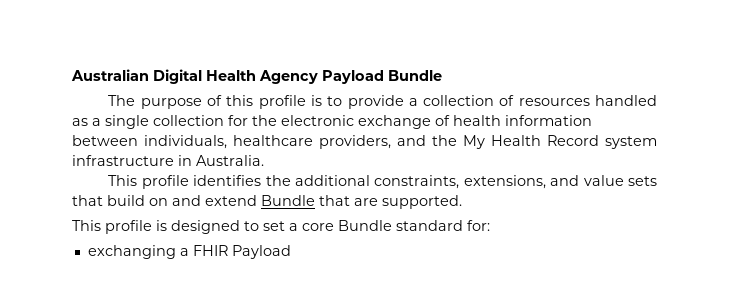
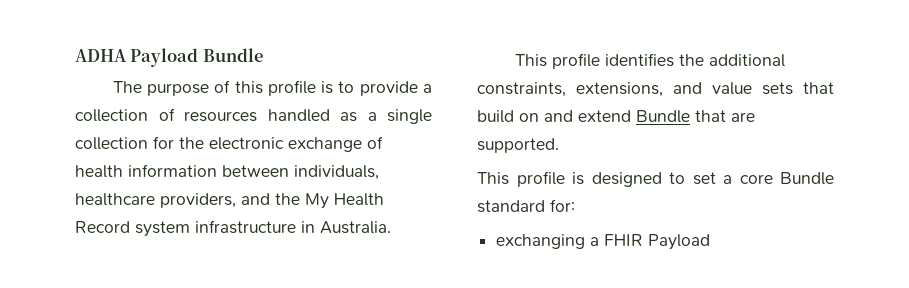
- Australian Digital Health Agency Payload Bundle
+ ADHA Payload Bundle

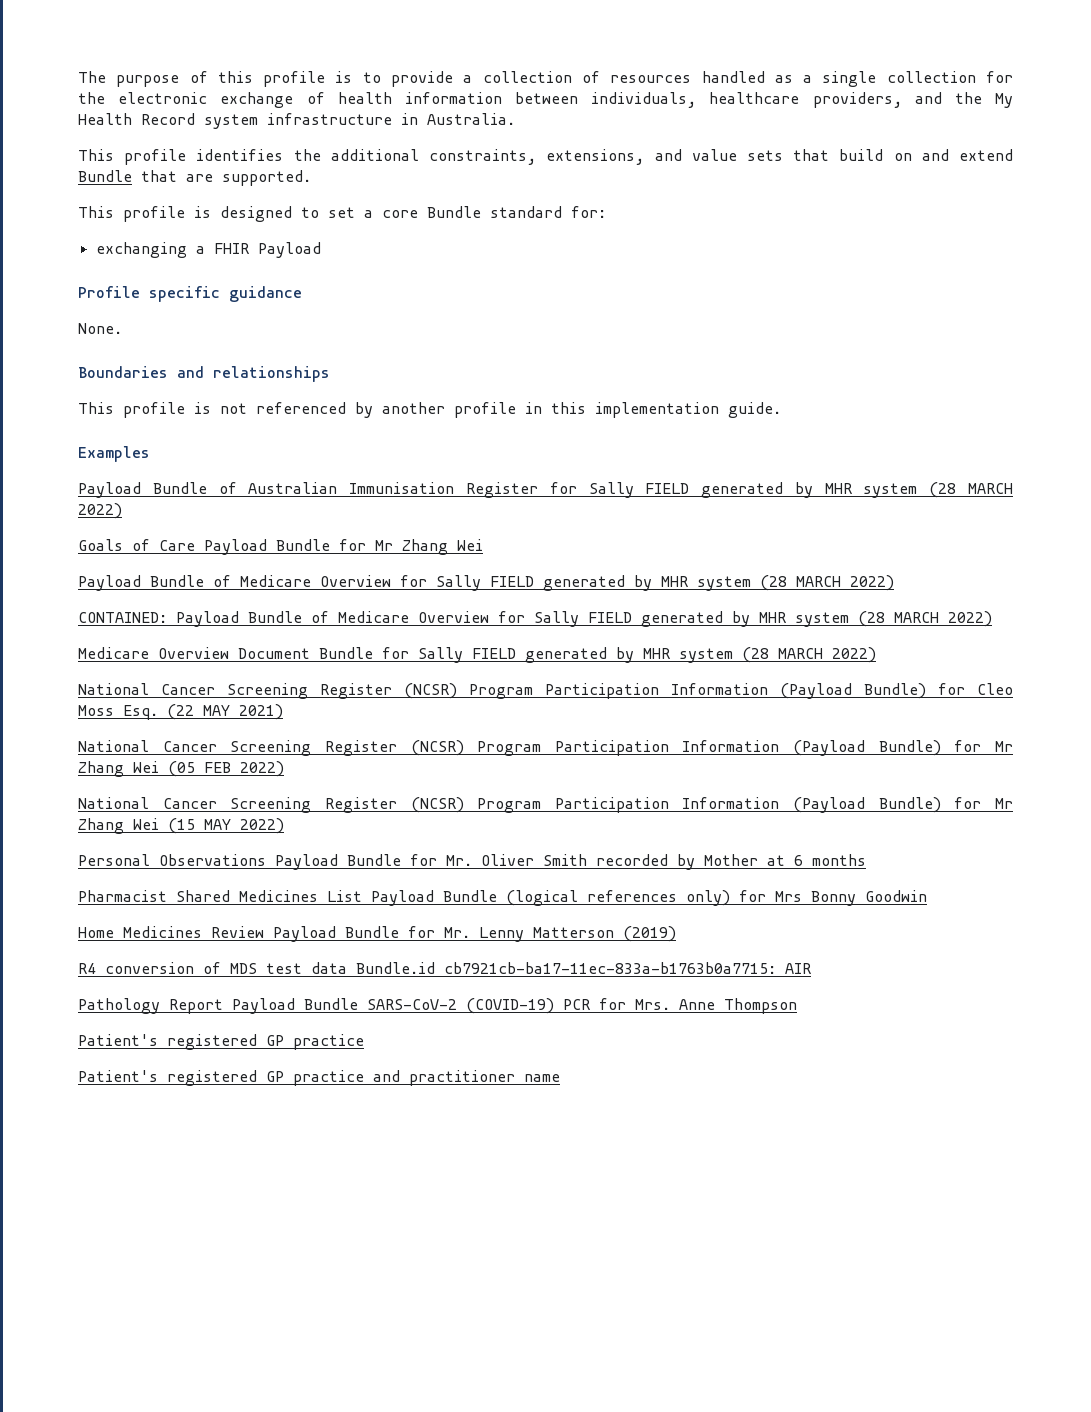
- ADHA Payload Bundle
+ Profile specific guidance
+ None.
+ Boundaries and relationships
+ This profile is not referenced by another profile in this implementation guide.
+ Examples
+ Payload Bundle of Australian Immunisation Register for Sally FIELD generated by MHR system (28 MARCH 2022)
+ Goals of Care Payload Bundle for Mr Zhang Wei
+ Payload Bundle of Medicare Overview for Sally FIELD generated by MHR system (28 MARCH 2022)
+ CONTAINED: Payload Bundle of Medicare Overview for Sally FIELD generated by MHR system (28 MARCH 2022)
+ Medicare Overview Document Bundle for Sally FIELD generated by MHR system (28 MARCH 2022)
+ National Cancer Screening Register (NCSR) Program Participation Information (Payload Bundle) for Cleo Moss Esq. (22 MAY 2021)
+ National Cancer Screening Register (NCSR) Program Participation Information (Payload Bundle) for Mr Zhang Wei (05 FEB 2022)
+ National Cancer Screening Register (NCSR) Program Participation Information (Payload Bundle) for Mr Zhang Wei (15 MAY 2022)
+ Personal Observations Payload Bundle for Mr. Oliver Smith recorded by Mother at 6 months
+ Pharmacist Shared Medicines List Payload Bundle (logical references only) for Mrs Bonny Goodwin
+ Home Medicines Review Payload Bundle for Mr. Lenny Matterson (2019)
+ R4 conversion of MDS test data Bundle.id cb7921cb-ba17-11ec-833a-b1763b0a7715: AIR
+ Pathology Report Payload Bundle SARS-CoV-2 (COVID-19) PCR for Mrs. Anne Thompson
+ Patient's registered GP practice
+ Patient's registered GP practice and practitioner name

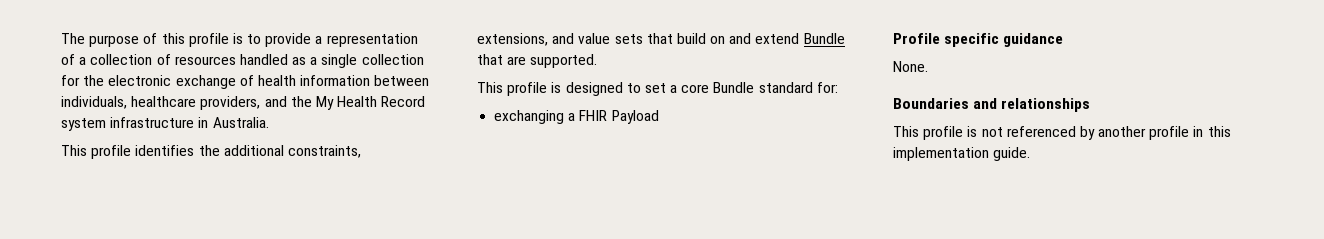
- The purpose of this profile is to provide a collection of resources handled as a single collection for the electronic exchange of health information between individuals, healthcare providers, and the My Health Record system infrastructure in Australia.
+ The purpose of this profile is to provide a representation of a collection of resources handled as a single collection for the electronic exchange of health information between individuals, healthcare providers, and the My Health Record system infrastructure in Australia.
- Examples
- Payload Bundle of Australian Immunisation Register for Sally FIELD generated by MHR system (28 MARCH 2022)
- Goals of Care Payload Bundle for Mr Zhang Wei
- Payload Bundle of Medicare Overview for Sally FIELD generated by MHR system (28 MARCH 2022)
- CONTAINED: Payload Bundle of Medicare Overview for Sally FIELD generated by MHR system (28 MARCH 2022)
- Medicare Overview Document Bundle for Sally FIELD generated by MHR system (28 MARCH 2022)
- National Cancer Screening Register (NCSR) Program Participation Information (Payload Bundle) for Cleo Moss Esq. (22 MAY 2021)
- National Cancer Screening Register (NCSR) Program Participation Information (Payload Bundle) for Mr Zhang Wei (05 FEB 2022)
- National Cancer Screening Register (NCSR) Program Participation Information (Payload Bundle) for Mr Zhang Wei (15 MAY 2022)
- Personal Observations Payload Bundle for Mr. Oliver Smith recorded by Mother at 6 months
- Pharmacist Shared Medicines List Payload Bundle (logical references only) for Mrs Bonny Goodwin
- Home Medicines Review Payload Bundle for Mr. Lenny Matterson (2019)
- R4 conversion of MDS test data Bundle.id cb7921cb-ba17-11ec-833a-b1763b0a7715: AIR
- Pathology Report Payload Bundle SARS-CoV-2 (COVID-19) PCR for Mrs. Anne Thompson
- Patient's registered GP practice
- Patient's registered GP practice and practitioner name

